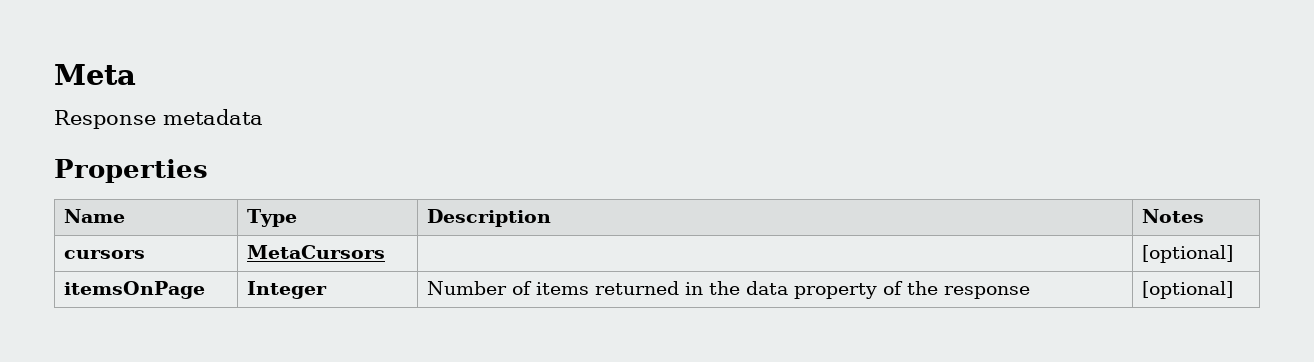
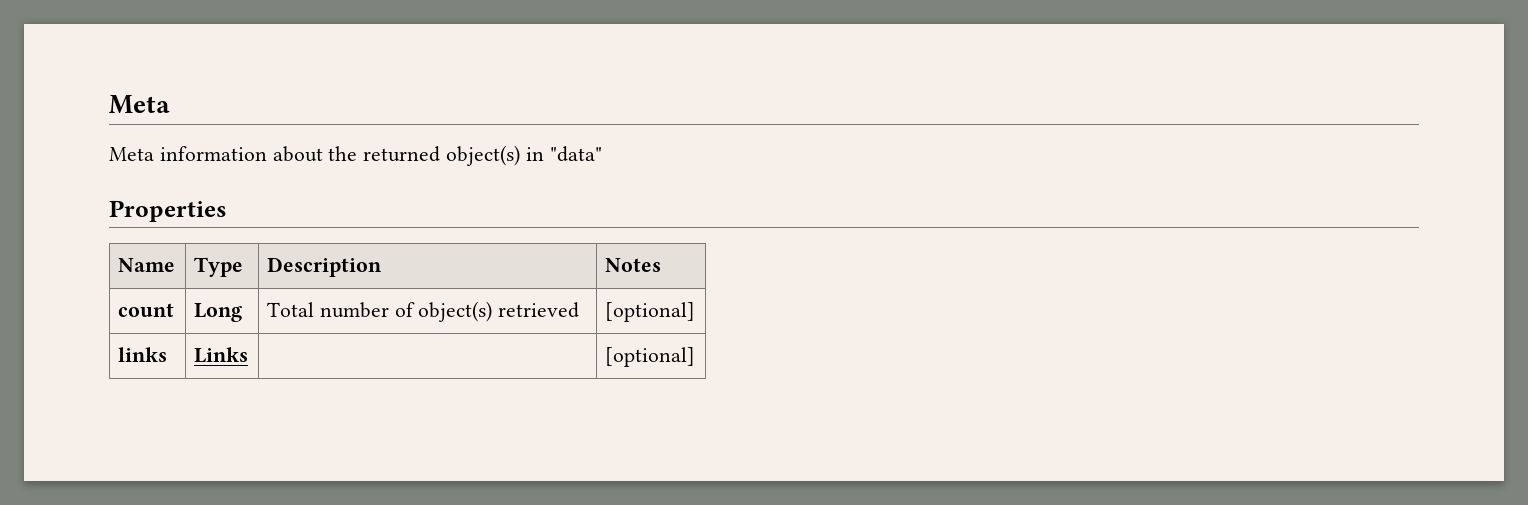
- Response metadata
+ Meta information about the returned object(s) in "data"
- cursors | MetaCursors | | [optional]
- itemsOnPage | Integer | Number of items returned in the data property of the response | [optional]
+ count | Long | Total number of object(s) retrieved | [optional]
+ links | Links | | [optional]

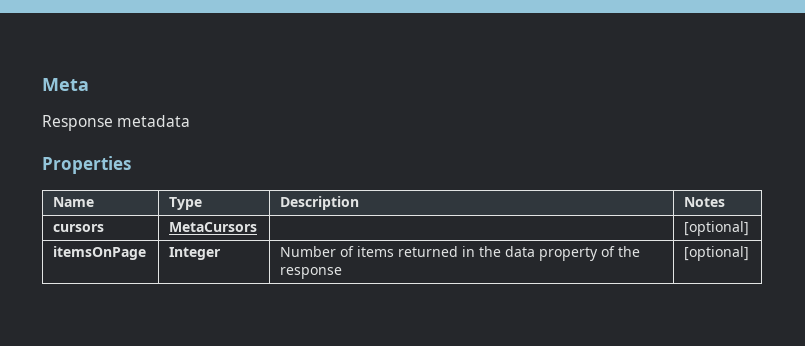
- Meta information about the returned object(s) in "data"
+ Response metadata
- count | Long | Total number of object(s) retrieved | [optional]
- links | Links | | [optional]
+ cursors | MetaCursors | | [optional]
+ itemsOnPage | Integer | Number of items returned in the data property of the response | [optional]

